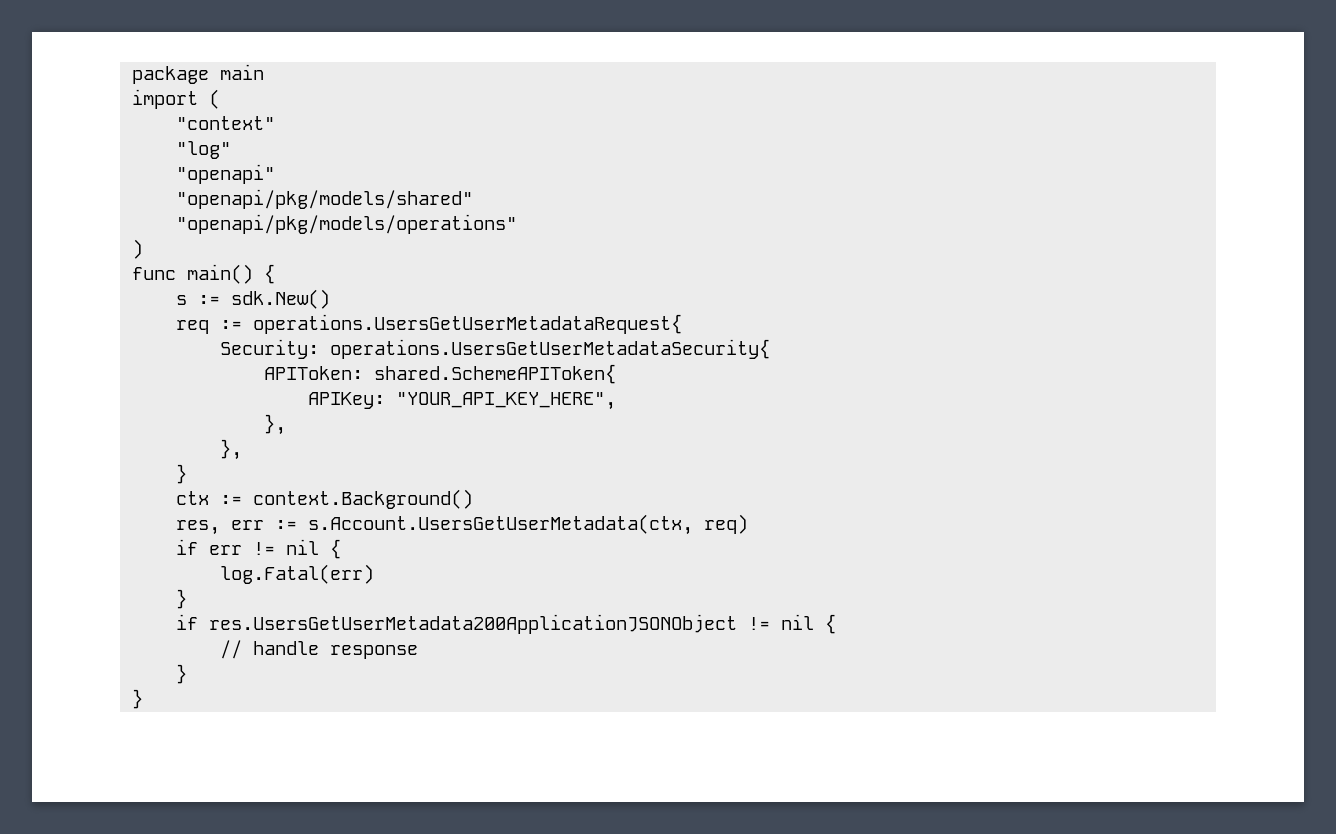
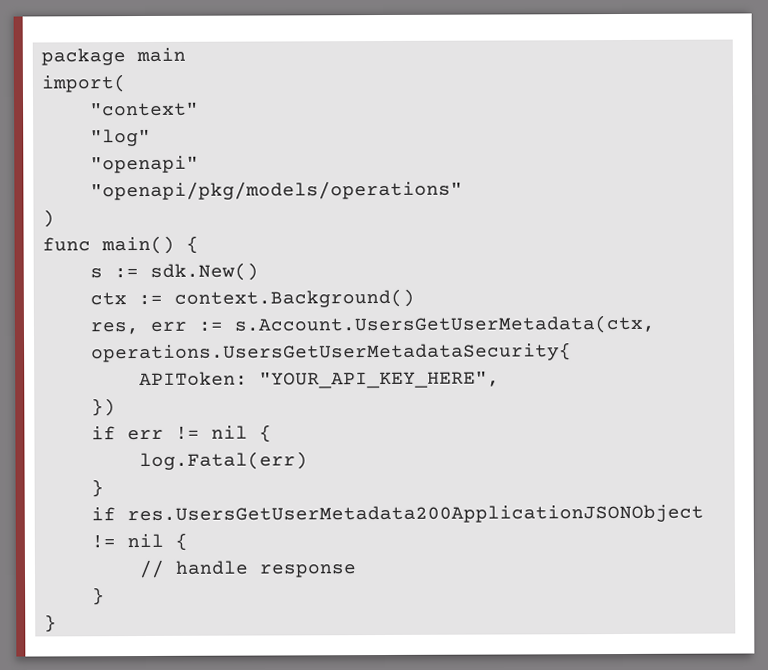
- import (
+ import(
- "openapi/pkg/models/shared"
- req := operations.UsersGetUserMetadataRequest{
- Security: operations.UsersGetUserMetadataSecurity{
- APIToken: shared.SchemeAPIToken{
- APIKey: "YOUR_API_KEY_HERE",
- },
- },
- }
- res, err := s.Account.UsersGetUserMetadata(ctx, req)
+ res, err := s.Account.UsersGetUserMetadata(ctx, operations.UsersGetUserMetadataSecurity{
+ APIToken: "YOUR_API_KEY_HERE",
+ })

